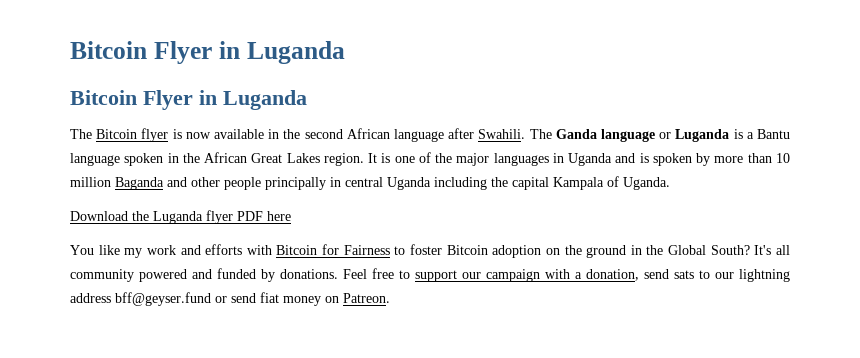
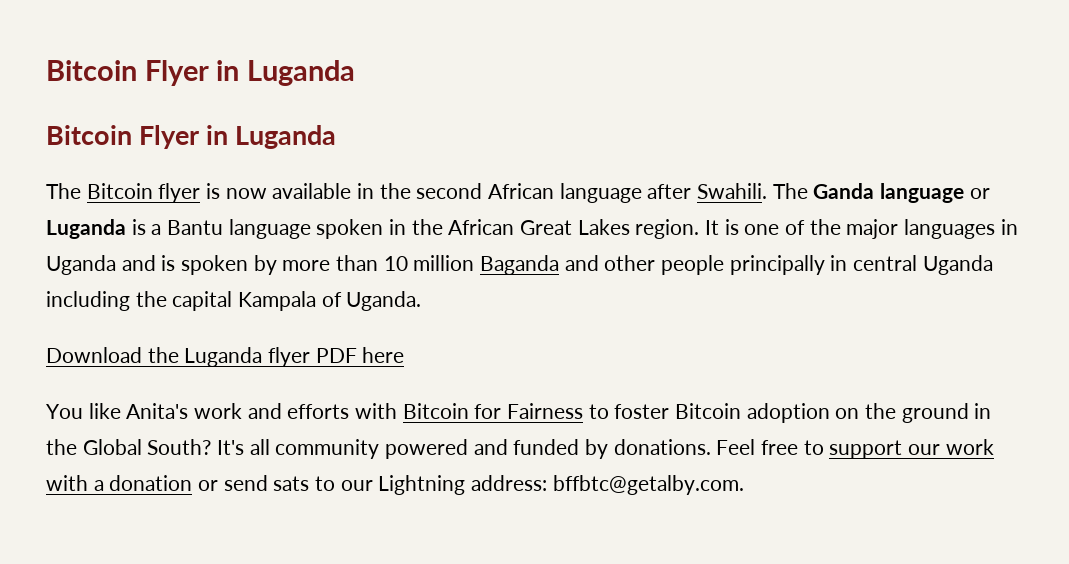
- You like my work and efforts with Bitcoin for Fairness to foster Bitcoin adoption on the ground in the Global South?
+ You like Anita's work and efforts with Bitcoin for Fairness to foster Bitcoin adoption on the ground in the Global South?
- Feel free to support our campaign with a donation, send sats to our lightning address bff@geyser.fund or send fiat money on Patreon.
+ Feel free to support our work with a donation or send sats to our Lightning address: bffbtc@getalby.com.

